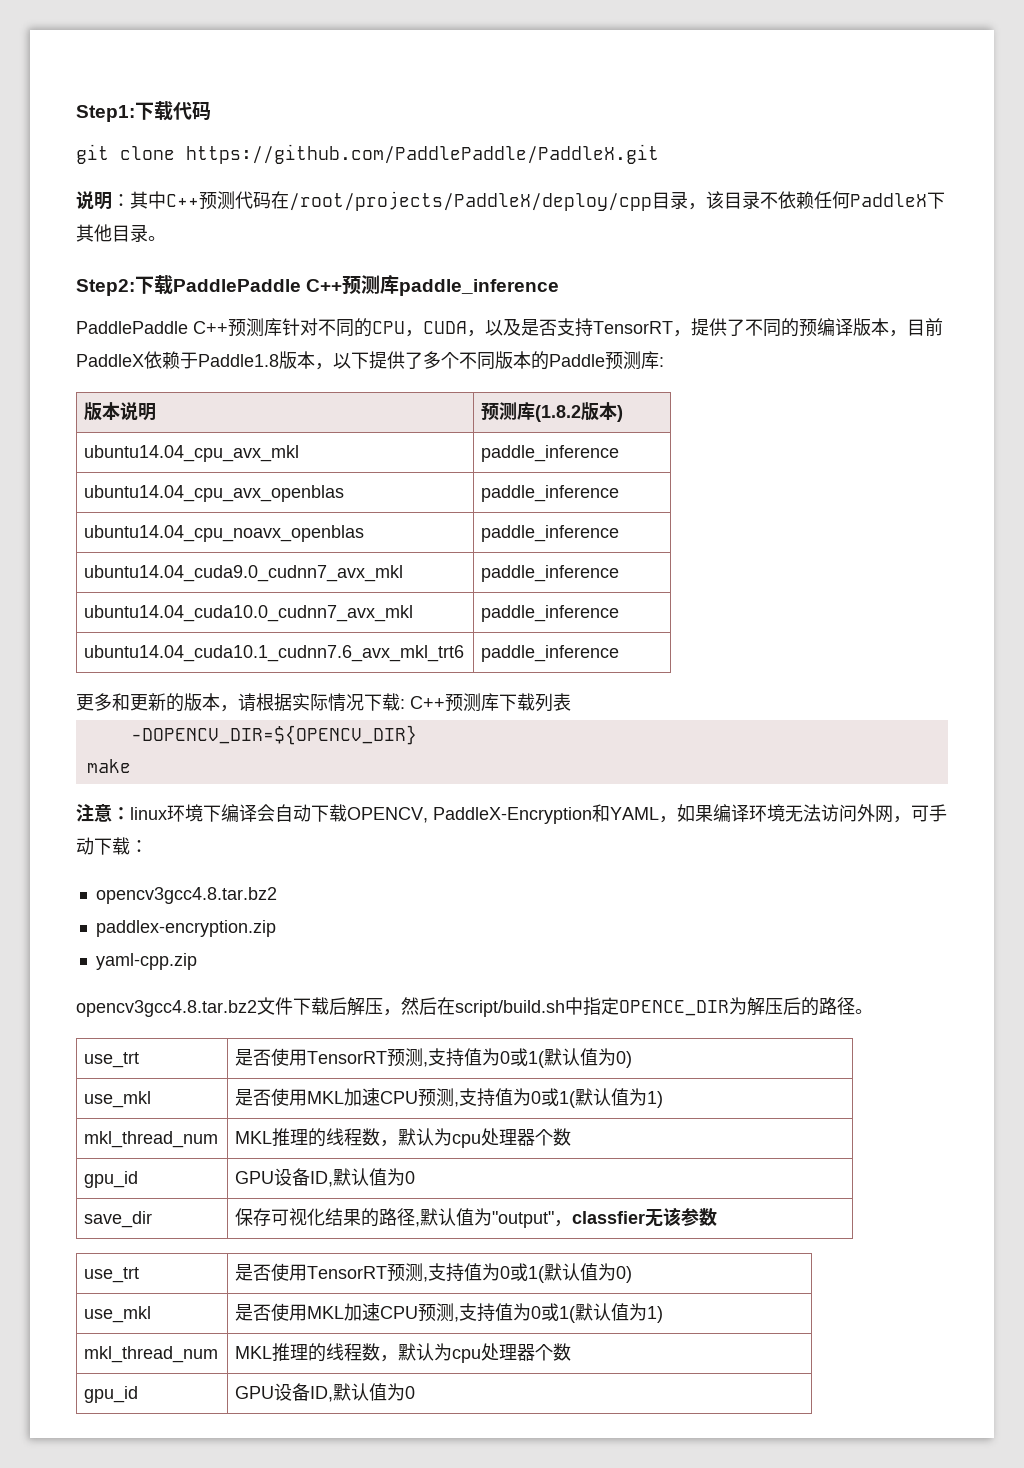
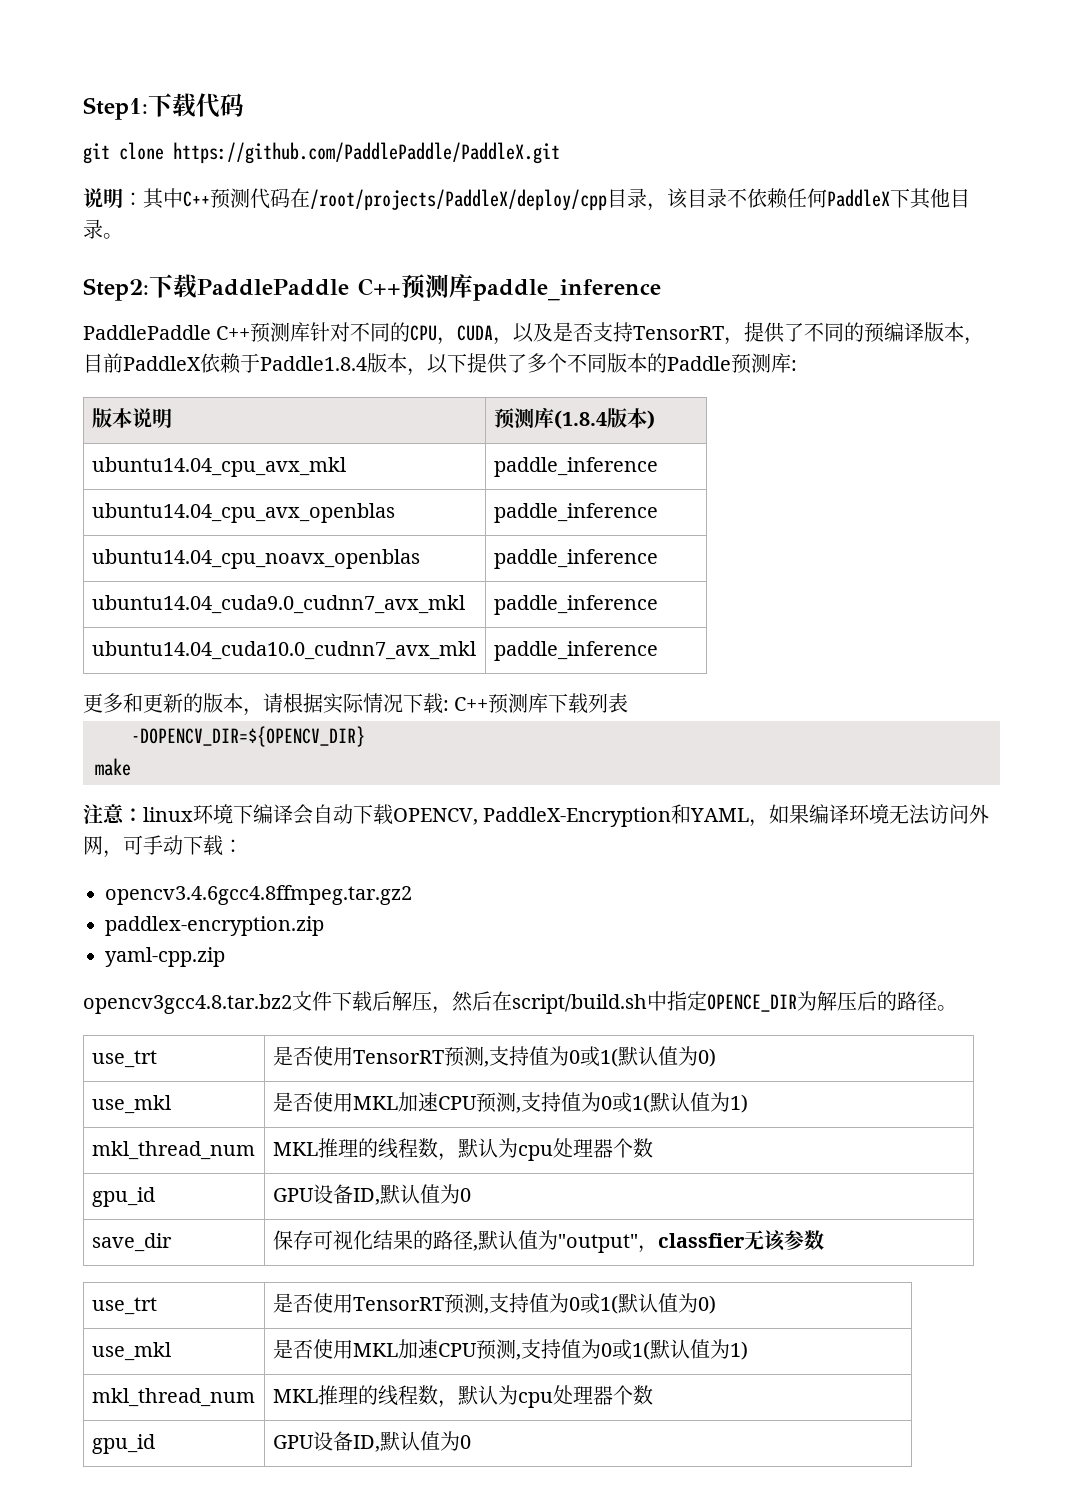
- PaddlePaddle C++预测库针对不同的CPU，CUDA，以及是否支持TensorRT，提供了不同的预编译版本，目前PaddleX依赖于Paddle1.8版本，以下提供了多个不同版本的Paddle预测库:
+ PaddlePaddle C++预测库针对不同的CPU，CUDA，以及是否支持TensorRT，提供了不同的预编译版本，目前PaddleX依赖于Paddle1.8.4版本，以下提供了多个不同版本的Paddle预测库:
- 版本说明 | 预测库(1.8.2版本)
+ 版本说明 | 预测库(1.8.4版本)
- ubuntu14.04_cuda10.1_cudnn7.6_avx_mkl_trt6 | paddle_inference
  注意：linux环境下编译会自动下载OPENCV, PaddleX-Encryption和YAML，如果编译环境无法访问外网，可手动下载：
- opencv3gcc4.8.tar.bz2
+ opencv3.4.6gcc4.8ffmpeg.tar.gz2

